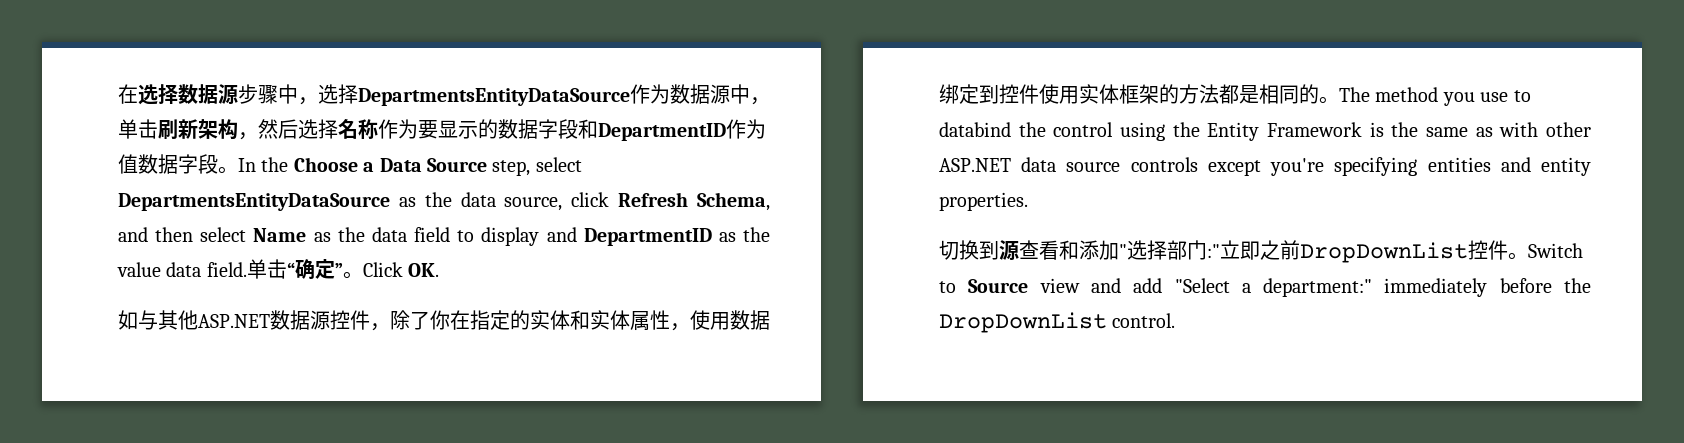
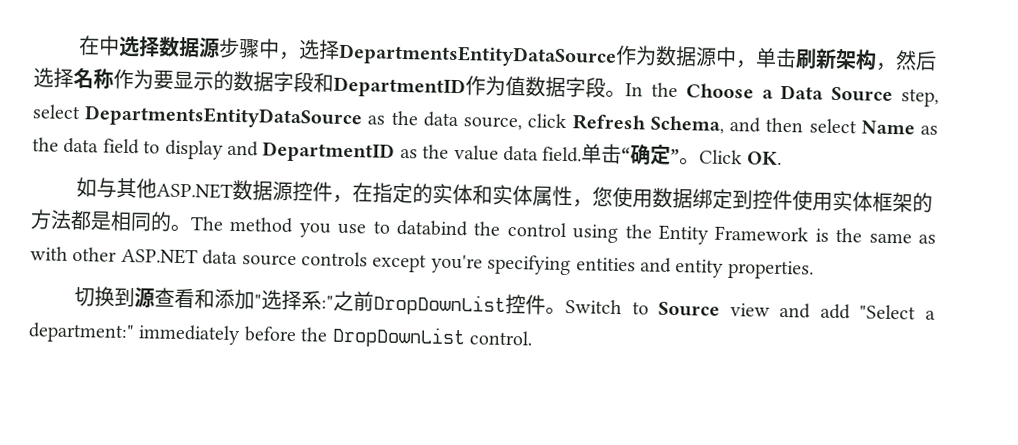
- 在选择数据源步骤中，选择DepartmentsEntityDataSource作为数据源中，单击刷新架构，然后选择名称作为要显示的数据字段和DepartmentID作为值数据字段。
+ 在中选择数据源步骤中，选择DepartmentsEntityDataSource作为数据源中，单击刷新架构，然后选择名称作为要显示的数据字段和DepartmentID作为值数据字段。
- 如与其他ASP.NET数据源控件，除了你在指定的实体和实体属性，使用数据绑定到控件使用实体框架的方法都是相同的。
+ 如与其他ASP.NET数据源控件，在指定的实体和实体属性，您使用数据绑定到控件使用实体框架的方法都是相同的。
- 切换到源查看和添加"选择部门:"立即之前DropDownList控件。
+ 切换到源查看和添加"选择系:"之前DropDownList控件。

